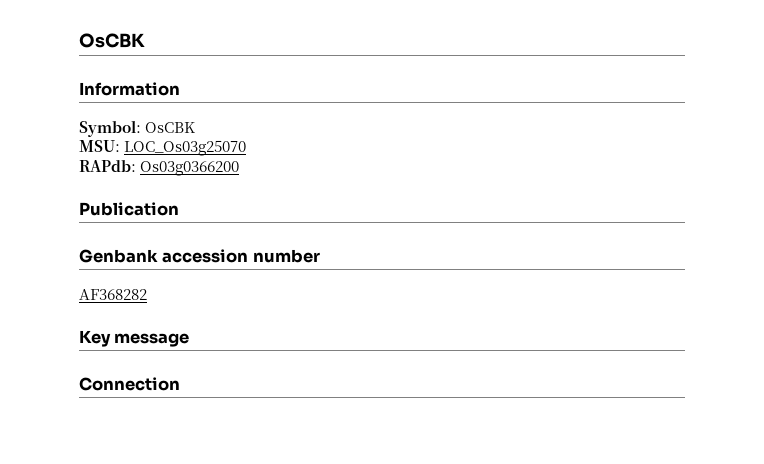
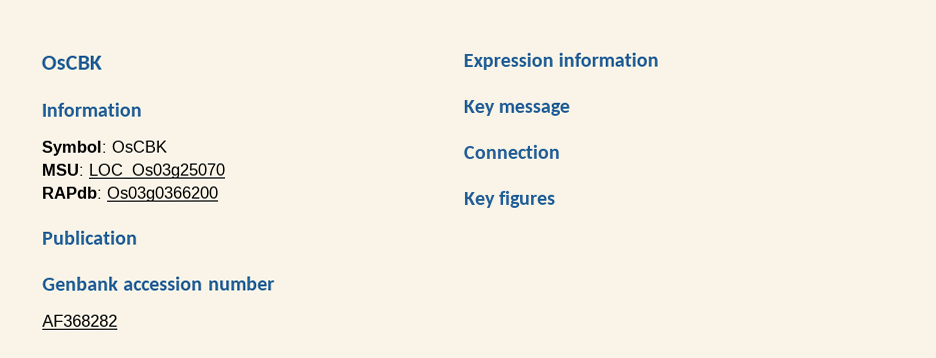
+ Expression information
+ Key figures

